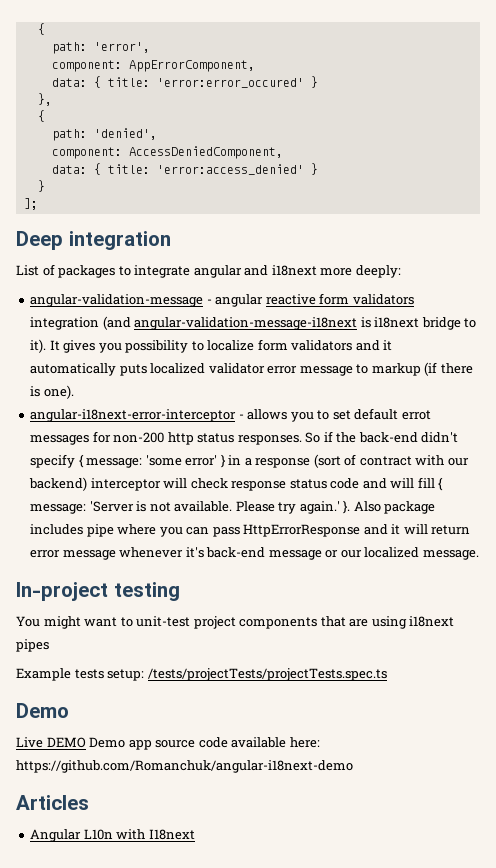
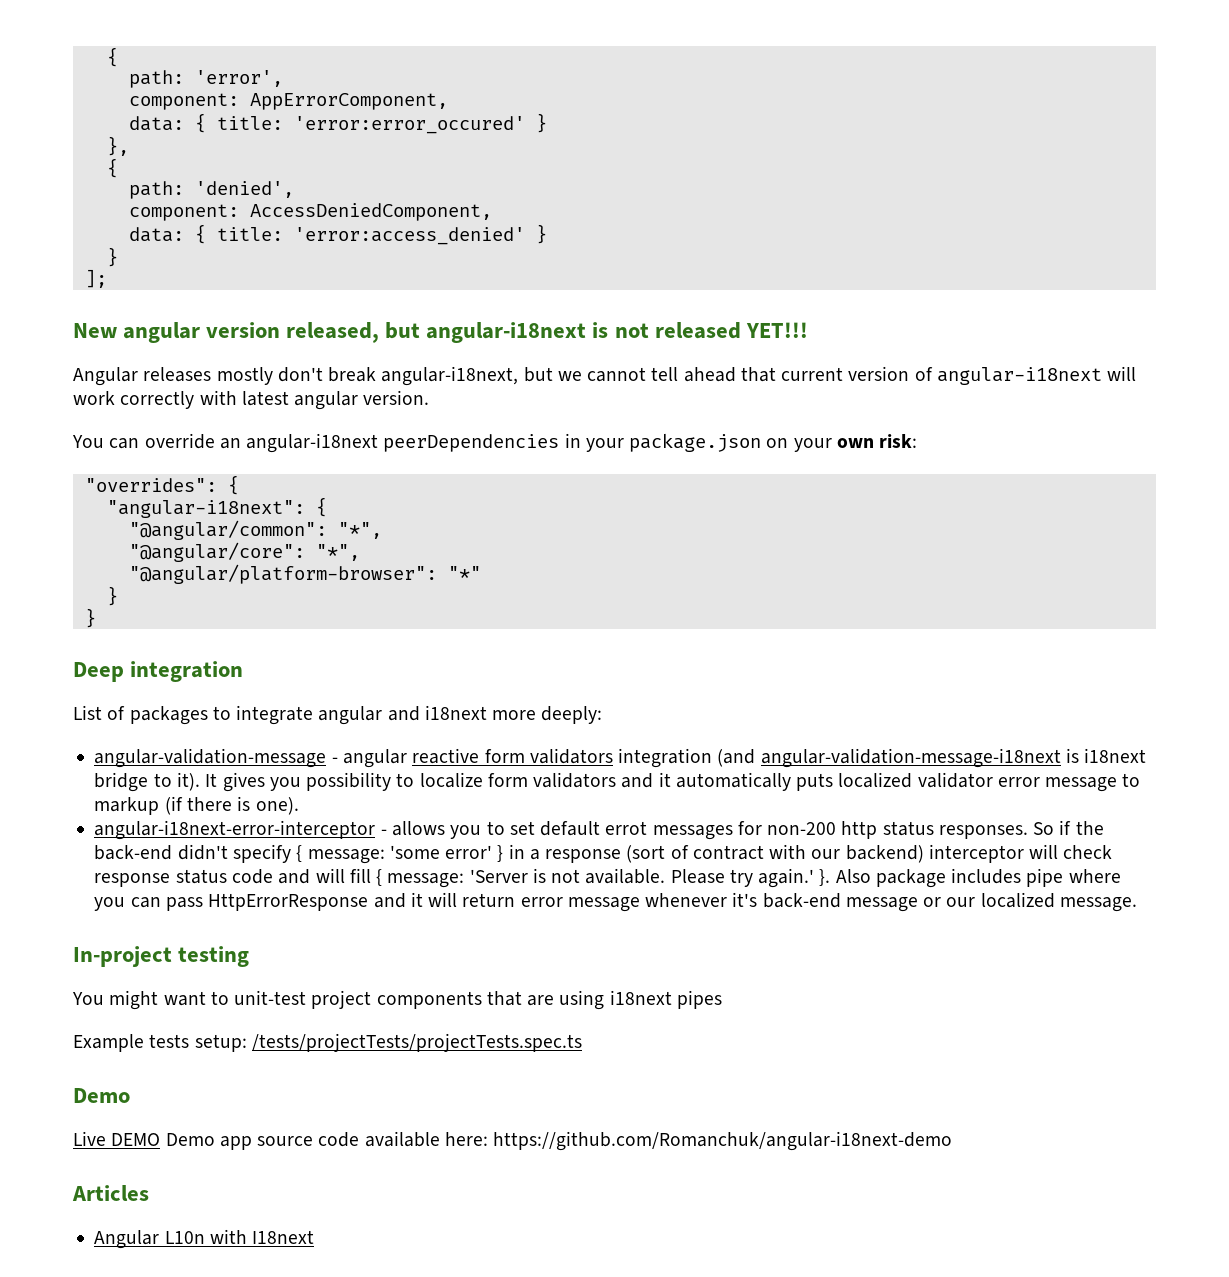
+ New angular version released, but angular-i18next is not released YET!!!
+ Angular releases mostly don't break angular-i18next, but we cannot tell ahead that current version of angular-i18next will work correctly with latest angular version.
+ You can override an angular-i18next peerDependencies in your package.json on your own risk:
+ "overrides": {
+ "angular-i18next": {
+ "@angular/common": "*",
+ "@angular/core": "*",
+ "@angular/platform-browser": "*"
+ }
+ }

